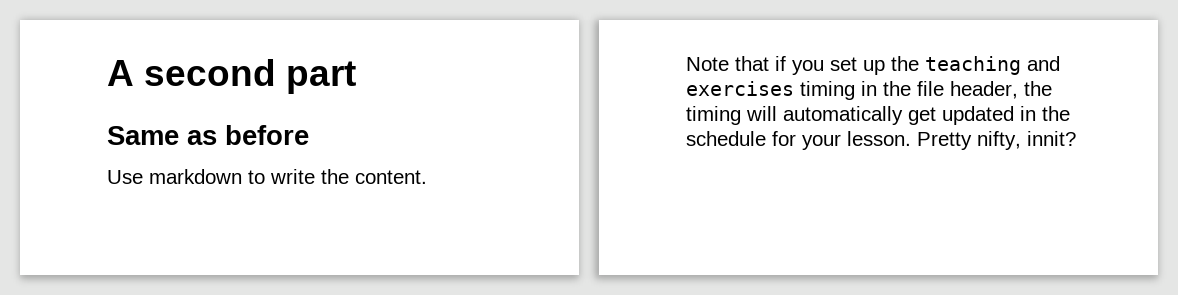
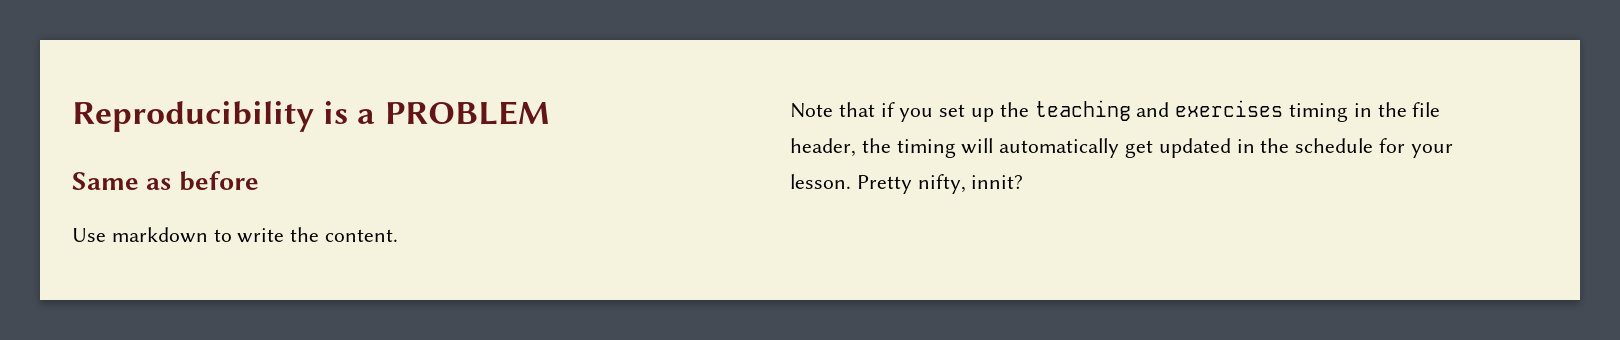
- A second part
+ Reproducibility is a PROBLEM

